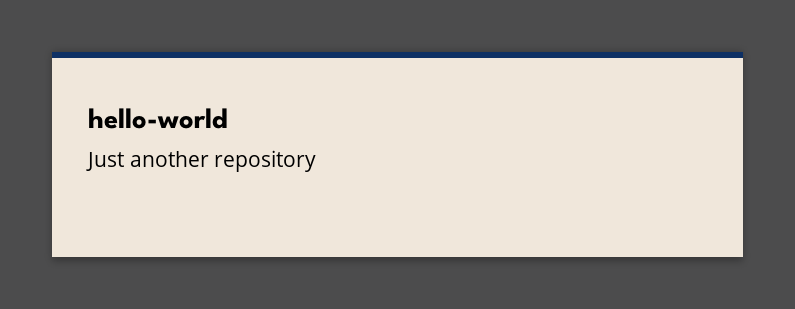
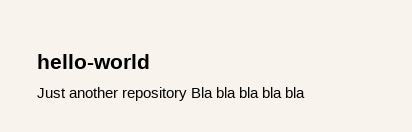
- Just another repository
+ Just another repository Bla bla bla bla bla

